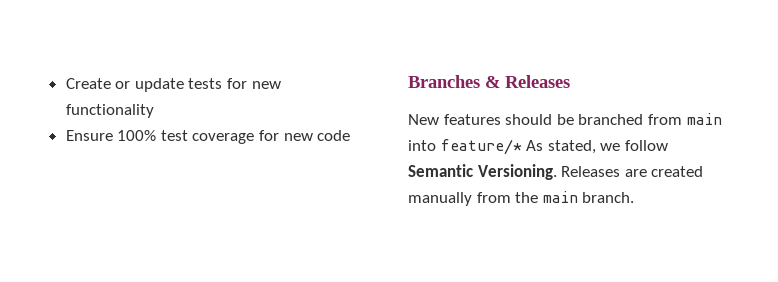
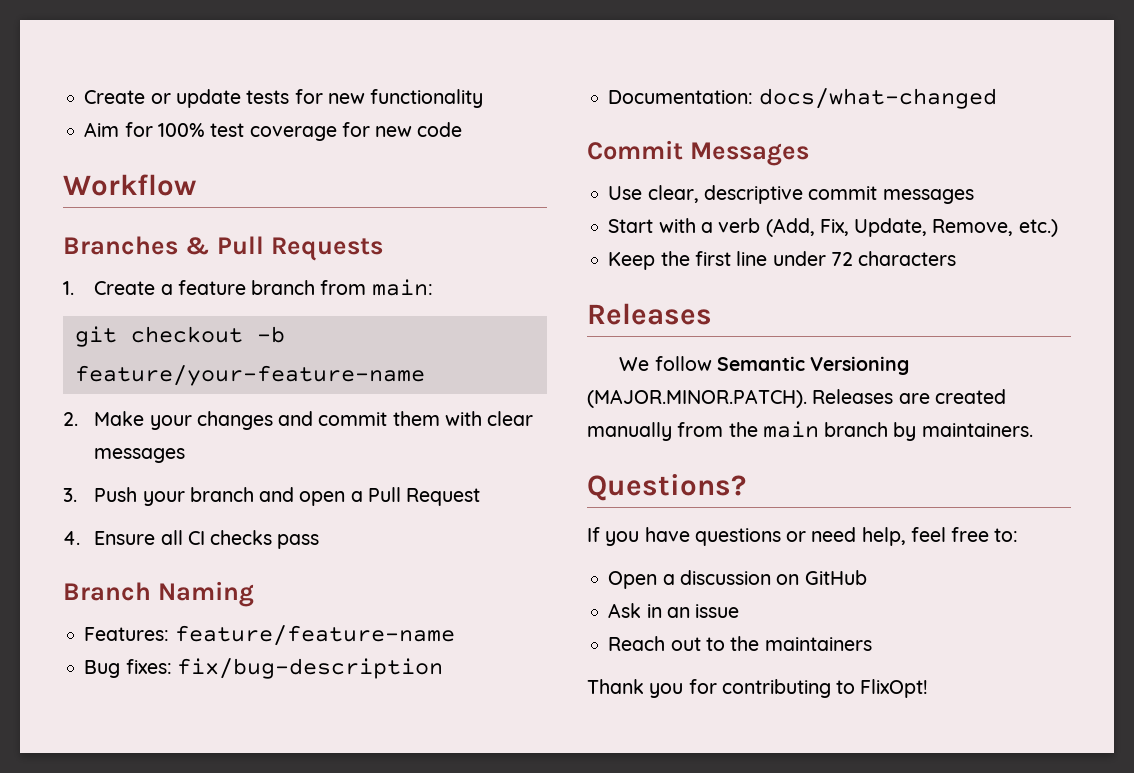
- Ensure 100% test coverage for new code
+ Aim for 100% test coverage for new code
+ Workflow
- Branches & Releases
- New features should be branched from main into feature/* As stated, we follow Semantic Versioning. Releases are created manually from the main branch.
+ Branches & Pull Requests
+ 1. Create a feature branch from main:
+ git checkout -b feature/your-feature-name
+ 2. Make your changes and commit them with clear messages
+ 3. Push your branch and open a Pull Request
+ 4. Ensure all CI checks pass
+ Branch Naming
+ Features: feature/feature-name
+ Bug fixes: fix/bug-description
+ Documentation: docs/what-changed
+ Commit Messages
+ Use clear, descriptive commit messages
+ Start with a verb (Add, Fix, Update, Remove, etc.)
+ Keep the first line under 72 characters
+ Releases
+ We follow Semantic Versioning (MAJOR.MINOR.PATCH). Releases are created manually from the main branch by maintainers.
+ Questions?
+ If you have questions or need help, feel free to:
+ Open a discussion on GitHub
+ Ask in an issue
+ Reach out to the maintainers
+ Thank you for contributing to FlixOpt!

